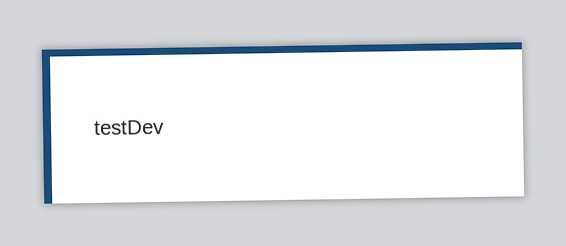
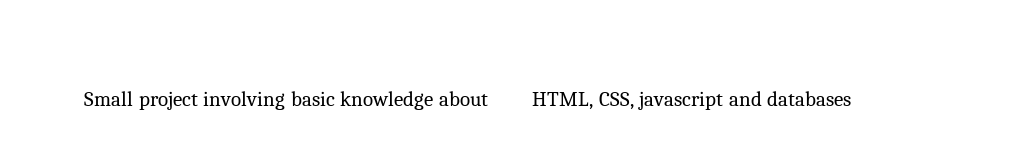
- testDev
+ Small project involving basic knowledge about HTML, CSS, javascript and databases

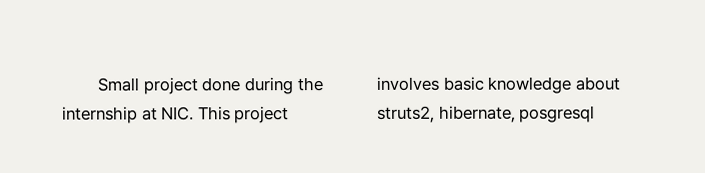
- Small project involving basic knowledge about HTML, CSS, javascript and databases
+ Small project done during the internship at NIC. This project involves basic knowledge about struts2, hibernate, posgresql

